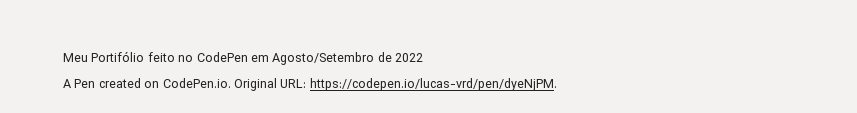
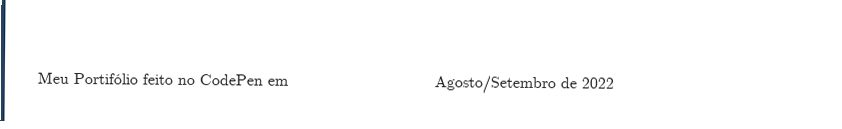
- A Pen created on CodePen.io. Original URL: https://codepen.io/lucas-vrd/pen/dyeNjPM.

